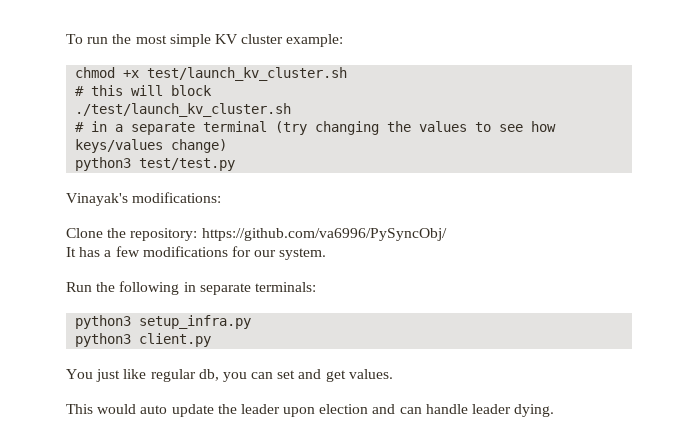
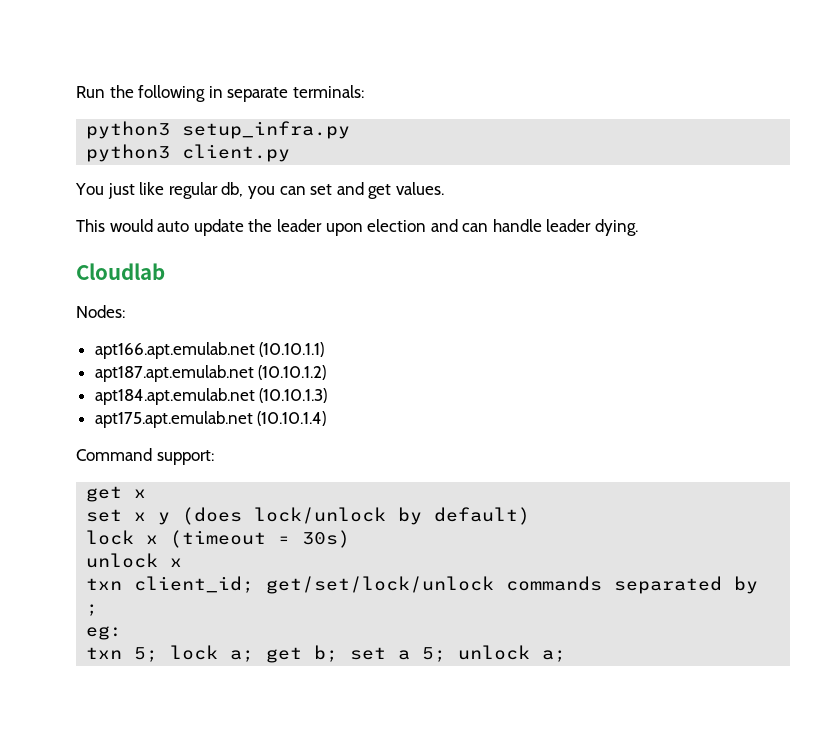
- To run the most simple KV cluster example:
- chmod +x test/launch_kv_cluster.sh
- # this will block
- ./test/launch_kv_cluster.sh
- # in a separate terminal (try changing the values to see how keys/values change)
- python3 test/test.py
- Vinayak's modifications:
- Clone the repository: https://github.com/va6996/PySyncObj/
- It has a few modifications for our system.
+ Cloudlab
+ Nodes:
+ apt166.apt.emulab.net (10.10.1.1)
+ apt187.apt.emulab.net (10.10.1.2)
+ apt184.apt.emulab.net (10.10.1.3)
+ apt175.apt.emulab.net (10.10.1.4)
+ Command support:
+ get x
+ set x y (does lock/unlock by default)
+ lock x (timeout = 30s)
+ unlock x
+ txn client_id; get/set/lock/unlock commands separated by ;
+ eg:
+ txn 5; lock a; get b; set a 5; unlock a;

